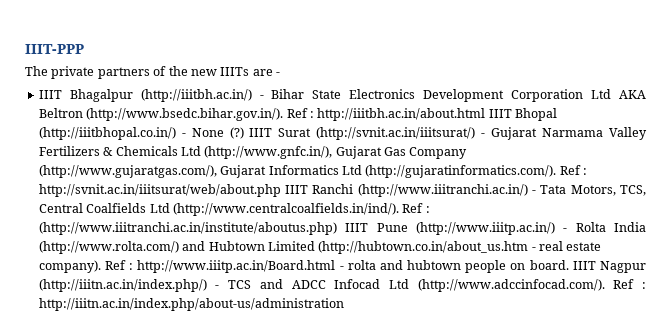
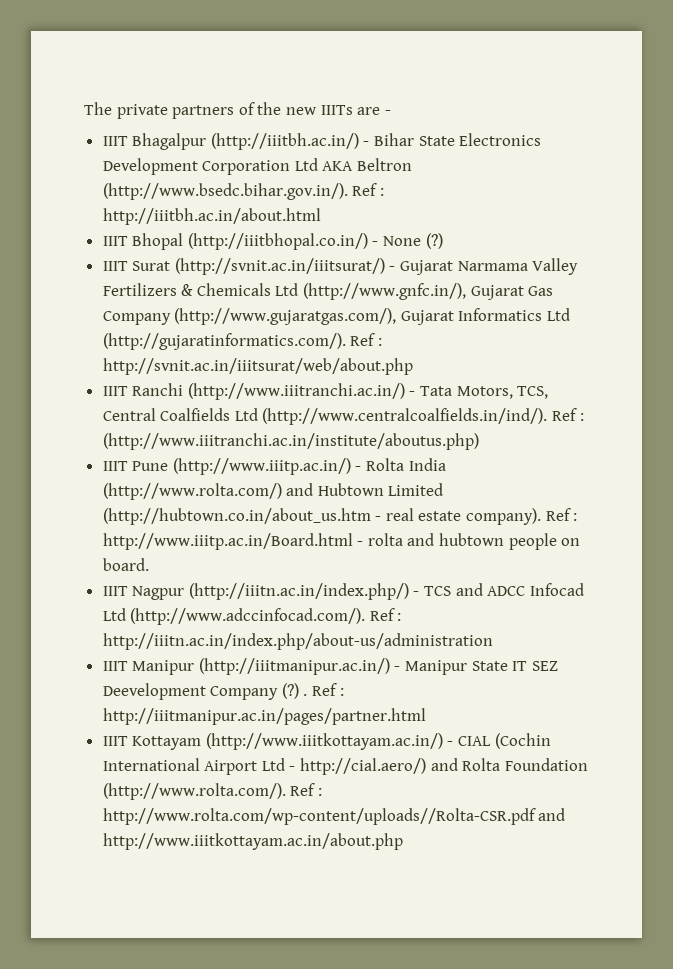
- IIIT-PPP
- http://iiitbh.ac.in/about.html IIIT Bhopal (http://iiitbhopal.co.in/) - None (?) IIIT Surat (http://svnit.ac.in/iiitsurat/) - Gujarat Narmama Valley Fertilizers & Chemicals Ltd (http://www.gnfc.in/), Gujarat Gas Company (http://www.gujaratgas.com/), Gujarat Informatics Ltd (http://gujaratinformatics.com/). Ref :
+ http://iiitbh.ac.in/about.html
+ IIIT Bhopal (http://iiitbhopal.co.in/) - None (?)
+ IIIT Surat (http://svnit.ac.in/iiitsurat/) - Gujarat Narmama Valley Fertilizers & Chemicals Ltd (http://www.gnfc.in/), Gujarat Gas Company (http://www.gujaratgas.com/), Gujarat Informatics Ltd (http://gujaratinformatics.com/). Ref :
- http://svnit.ac.in/iiitsurat/web/about.php IIIT Ranchi (http://www.iiitranchi.ac.in/) - Tata Motors, TCS, Central Coalfields Ltd (http://www.centralcoalfields.in/ind/). Ref :
+ http://svnit.ac.in/iiitsurat/web/about.php
+ IIIT Ranchi (http://www.iiitranchi.ac.in/) - Tata Motors, TCS, Central Coalfields Ltd (http://www.centralcoalfields.in/ind/). Ref :
- (http://www.iiitranchi.ac.in/institute/aboutus.php) IIIT Pune (http://www.iiitp.ac.in/) - Rolta India (http://www.rolta.com/) and Hubtown Limited (http://hubtown.co.in/about_us.htm - real estate company).
+ (http://www.iiitranchi.ac.in/institute/aboutus.php)
+ IIIT Pune (http://www.iiitp.ac.in/) - Rolta India (http://www.rolta.com/) and Hubtown Limited (http://hubtown.co.in/about_us.htm - real estate company).
- Ref : http://www.iiitp.ac.in/Board.html - rolta and hubtown people on board. IIIT Nagpur (http://iiitn.ac.in/index.php/) - TCS and ADCC Infocad Ltd (http://www.adccinfocad.com/). Ref : http://iiitn.ac.in/index.php/about-us/administration
+ Ref : http://www.iiitp.ac.in/Board.html - rolta and hubtown people on board.
+ IIIT Nagpur (http://iiitn.ac.in/index.php/) - TCS and ADCC Infocad Ltd (http://www.adccinfocad.com/). Ref : http://iiitn.ac.in/index.php/about-us/administration
+ IIIT Manipur (http://iiitmanipur.ac.in/) - Manipur State IT SEZ Deevelopment Company (?) . Ref : http://iiitmanipur.ac.in/pages/partner.html
+ IIIT Kottayam (http://www.iiitkottayam.ac.in/) - CIAL (Cochin International Airport Ltd - http://cial.aero/) and Rolta Foundation (http://www.rolta.com/). Ref : http://www.rolta.com/wp-content/uploads//Rolta-CSR.pdf and http://www.iiitkottayam.ac.in/about.php

